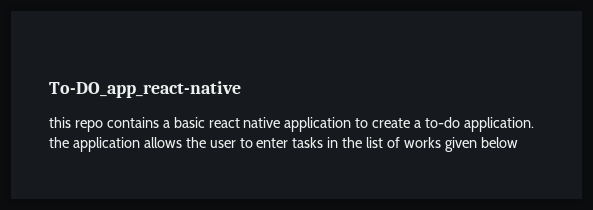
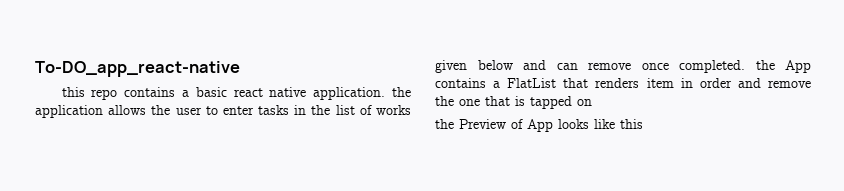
- this repo contains a basic react native application to create a to-do application. the application allows the user to enter tasks in the list of works given below
+ this repo contains a basic react native application. the application allows the user to enter tasks in the list of works given below and can remove once completed. the App contains a FlatList that renders item in order and remove the one that is tapped on
+ the Preview of App looks like this

